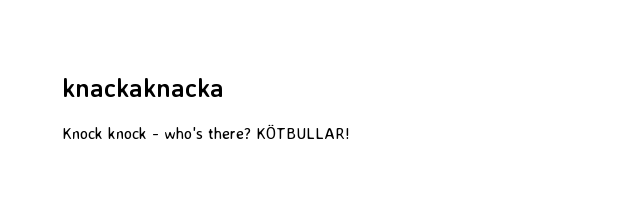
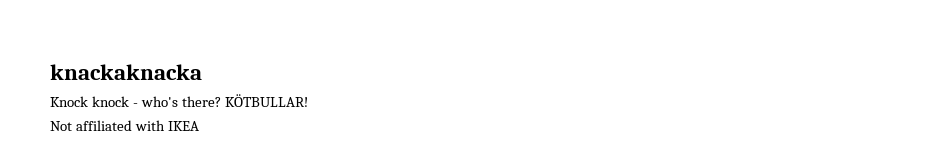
+ Not affiliated with IKEA

